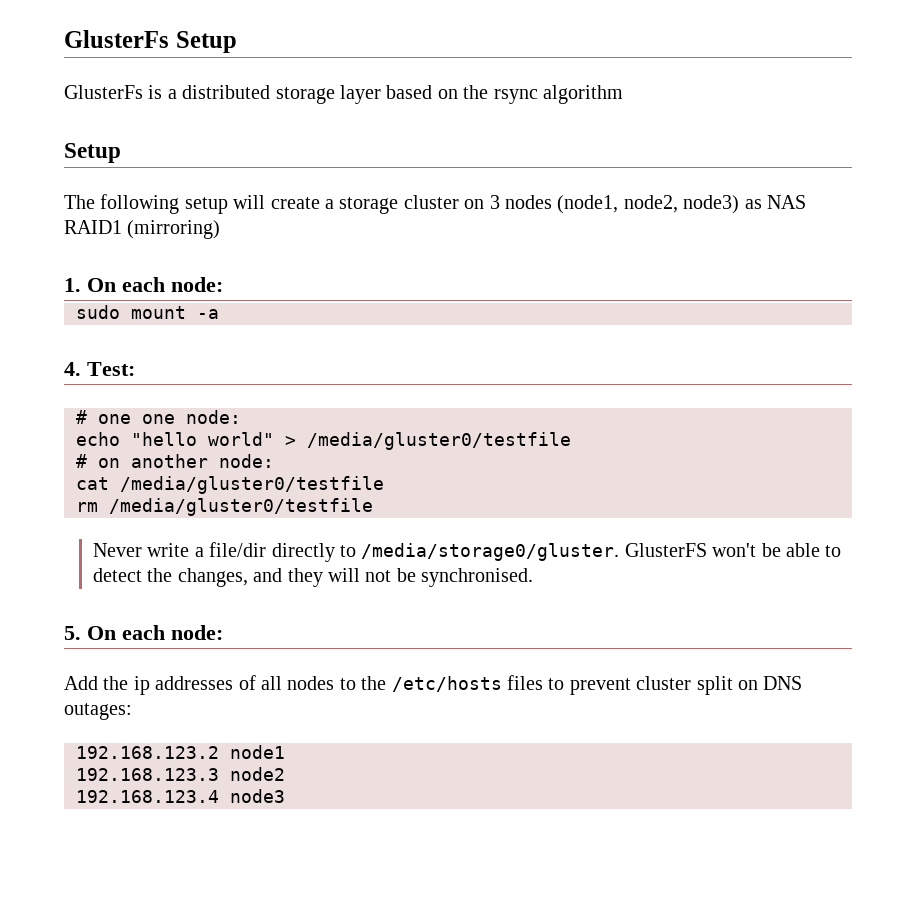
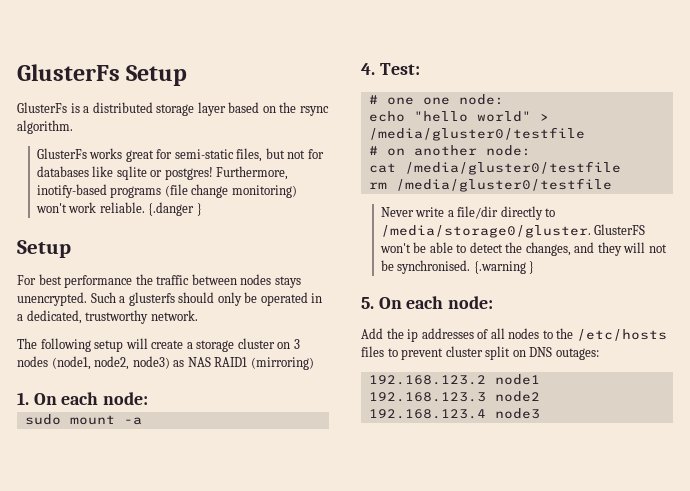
- GlusterFs is a distributed storage layer based on the rsync algorithm
+ GlusterFs is a distributed storage layer based on the rsync algorithm.
+ GlusterFs works great for semi-static files, but not for databases like sqlite or postgres! Furthermore, inotify-based programs (file change monitoring) won't work reliable. {.danger }
  Setup
+ For best performance the traffic between nodes stays unencrypted. Such a glusterfs should only be operated in a dedicated, trustworthy network.
+ {.warning }

